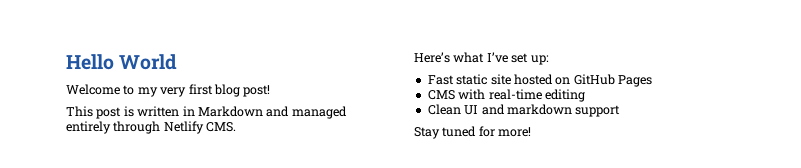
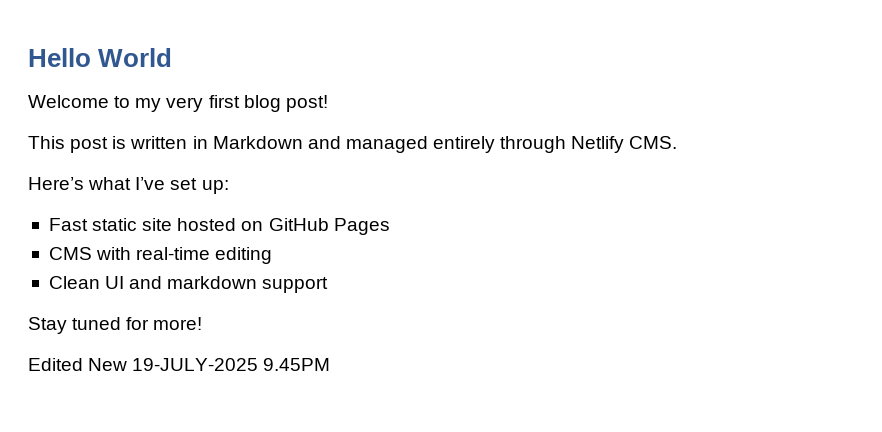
+ Edited New 19-JULY-2025 9.45PM

